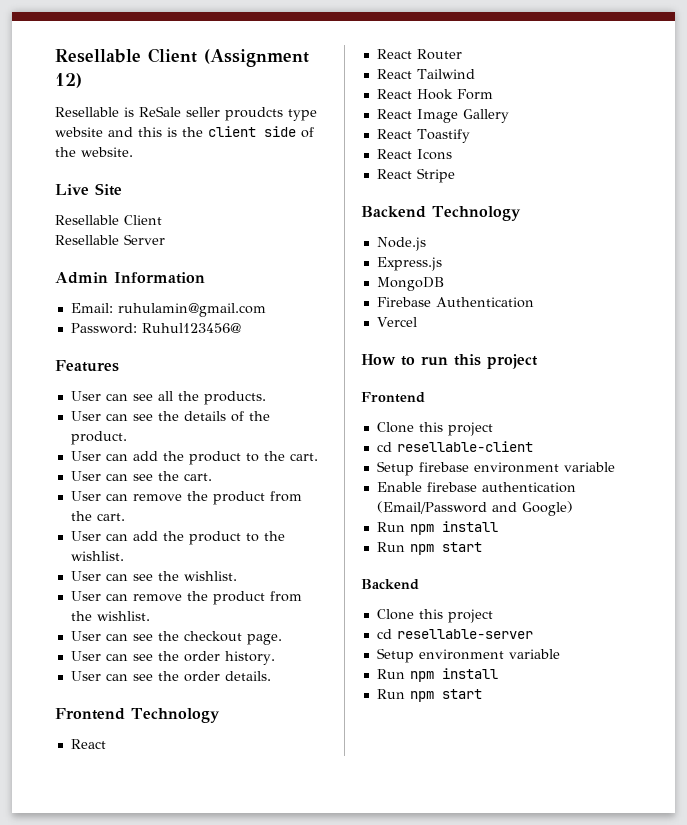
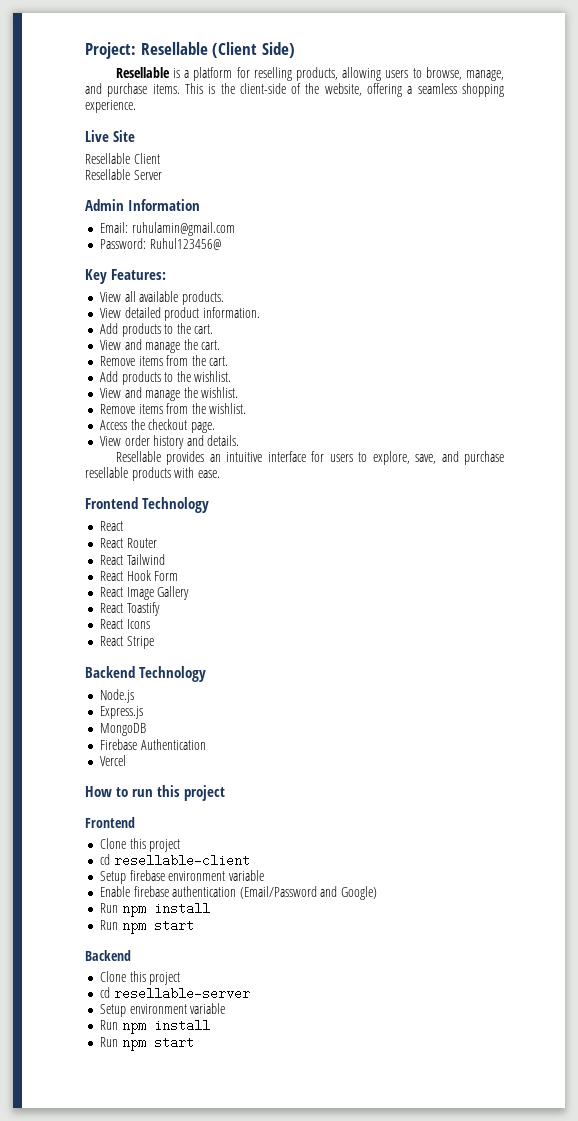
- Resellable Client (Assignment 12)
- Resellable is ReSale seller proudcts type website and this is the client side of the website.
+ Project: Resellable (Client Side)
+ Resellable is a platform for reselling products, allowing users to browse, manage, and purchase items. This is the client-side of the website, offering a seamless shopping experience.
- Features
- User can see all the products.
- User can see the details of the product.
- User can add the product to the cart.
+ Key Features:
+ View all available products.
+ View detailed product information.
+ Add products to the cart.
- User can see the cart.
- User can remove the product from the cart.
- User can add the product to the wishlist.
+ View and manage the cart.
+ Remove items from the cart.
+ Add products to the wishlist.
- User can see the wishlist.
- User can remove the product from the wishlist.
+ View and manage the wishlist.
+ Remove items from the wishlist.
- User can see the checkout page.
+ Access the checkout page.
- User can see the order history.
- User can see the order details.
+ View order history and details.
+ Resellable provides an intuitive interface for users to explore, save, and purchase resellable products with ease.

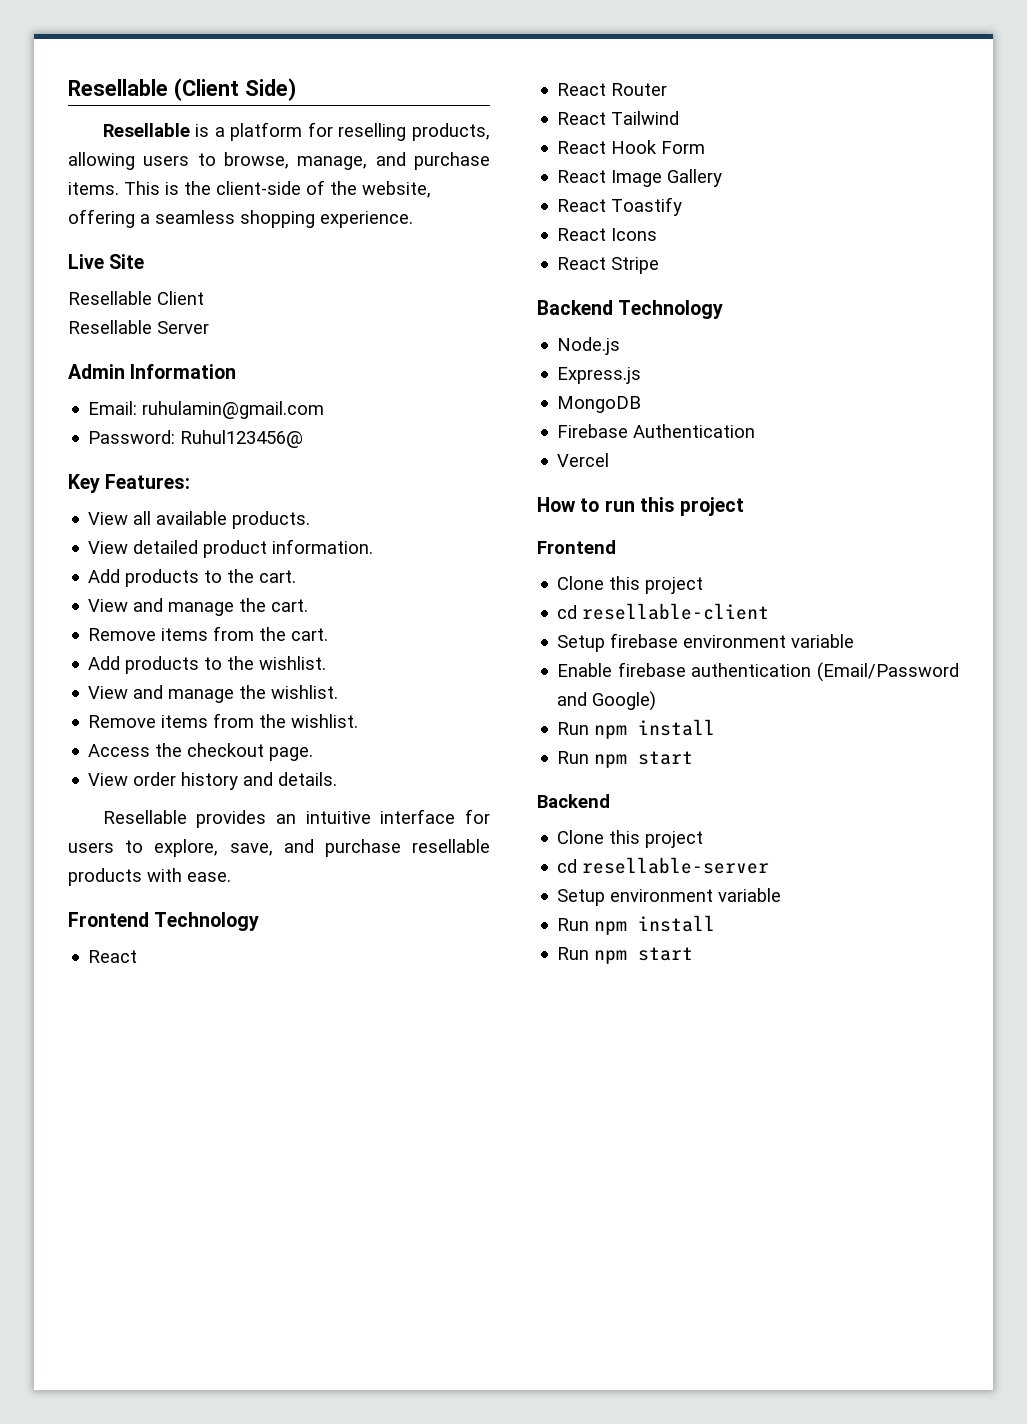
- Project: Resellable (Client Side)
+ Resellable (Client Side)

